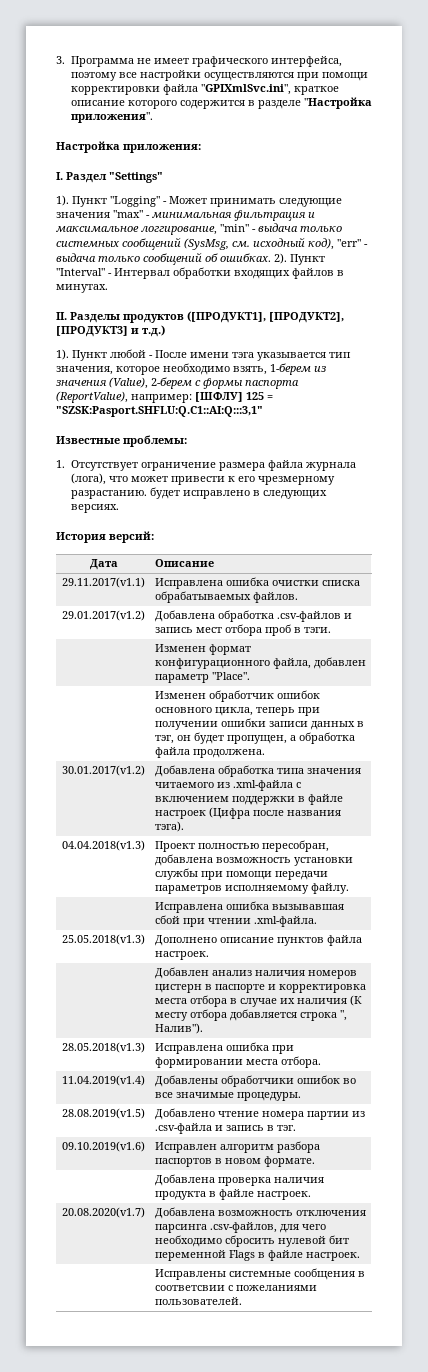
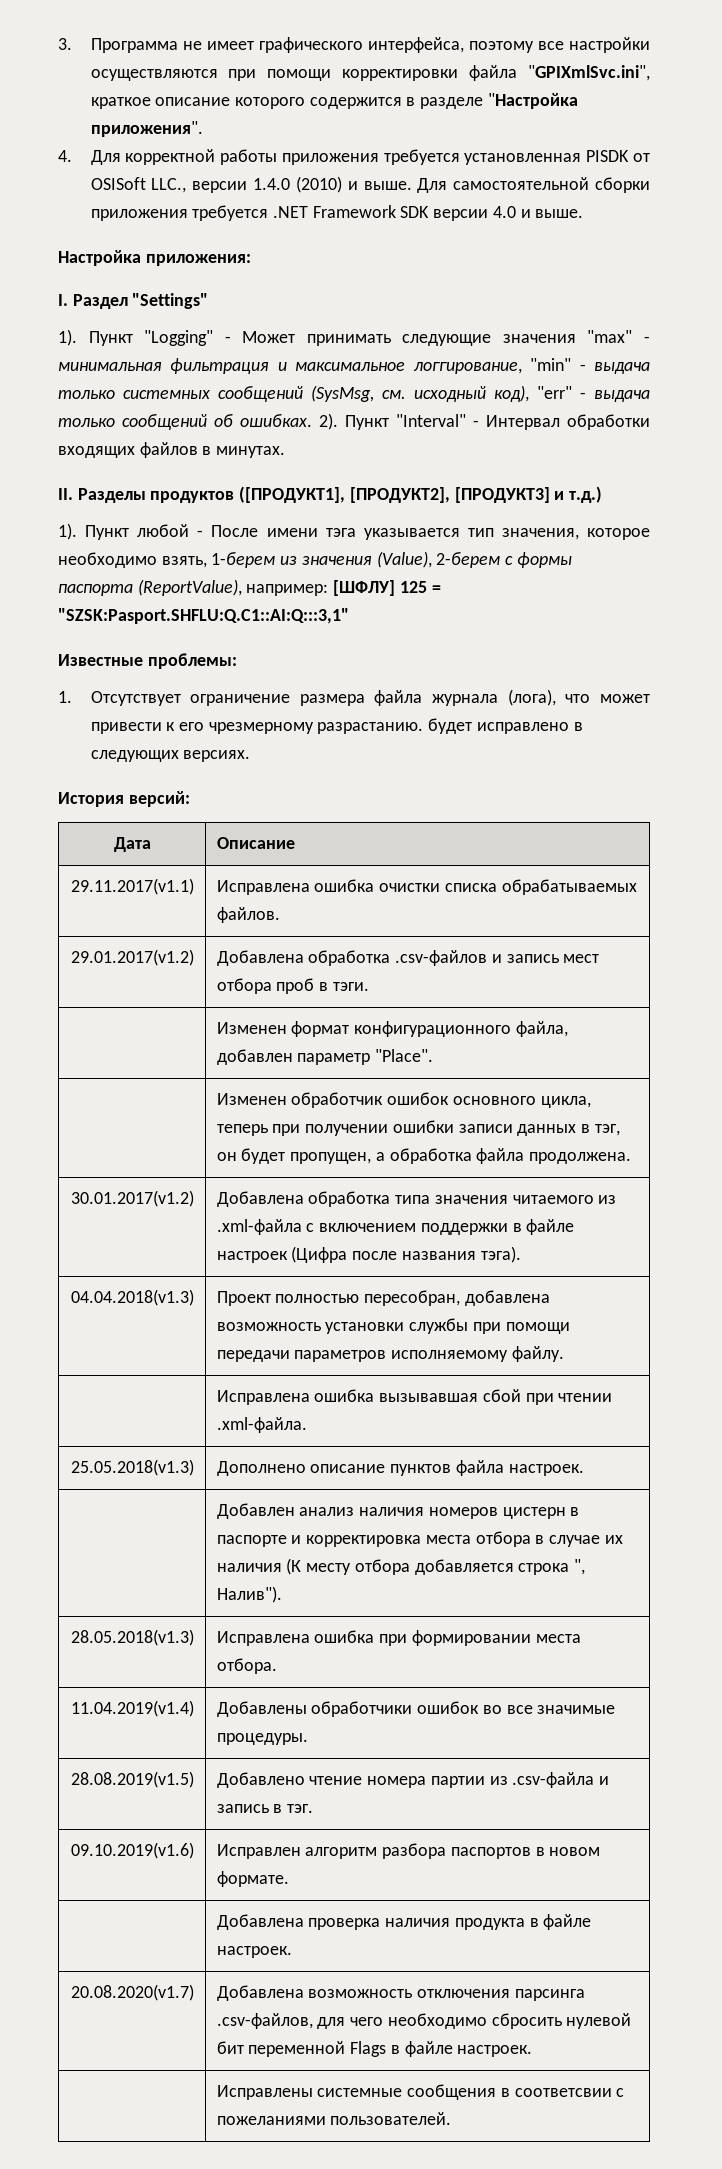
+ 4. Для корректной работы приложения требуется установленная PISDK от OSISoft LLC., версии 1.4.0 (2010) и выше. Для самостоятельной сборки приложения требуется .NET Framework SDK версии 4.0 и выше.

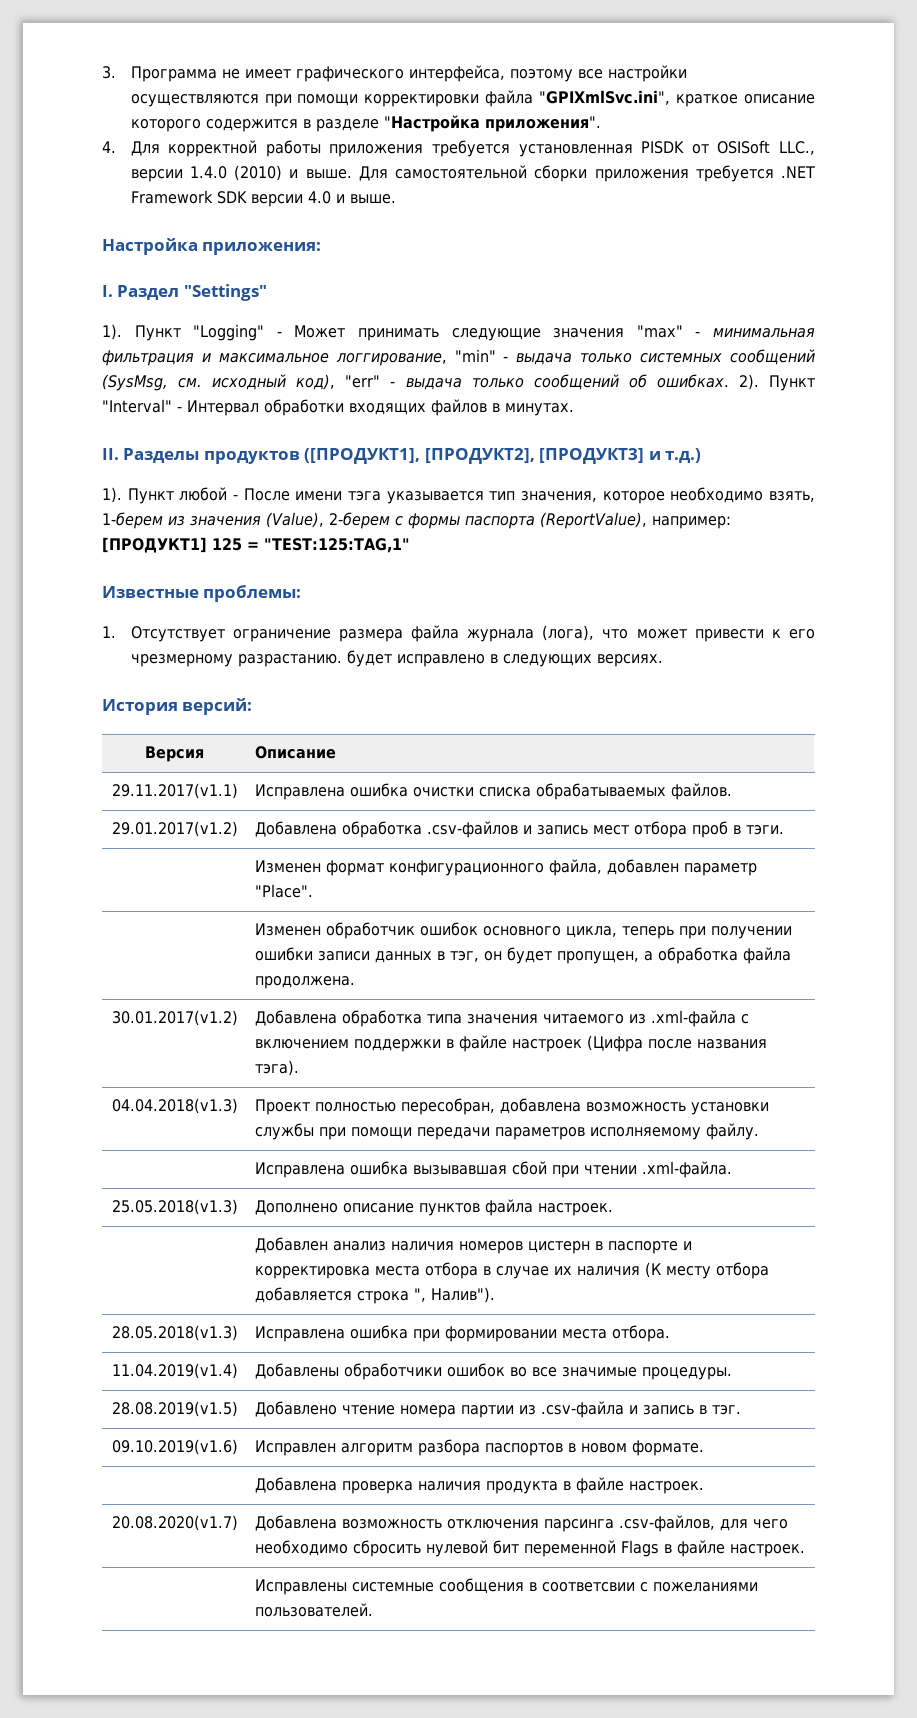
- Пункт любой - После имени тэга указывается тип значения, которое необходимо взять, 1-берем из значения (Value), 2-берем с формы паспорта (ReportValue), например: [ШФЛУ] 125 = "SZSK:Pasport.SHFLU:Q.C1::AI:Q:::3,1"
+ Пункт любой - После имени тэга указывается тип значения, которое необходимо взять, 1-берем из значения (Value), 2-берем с формы паспорта (ReportValue), например: [ПРОДУКТ1] 125 = "TEST:125:TAG,1"
- Дата | Описание
+ Версия | Описание

